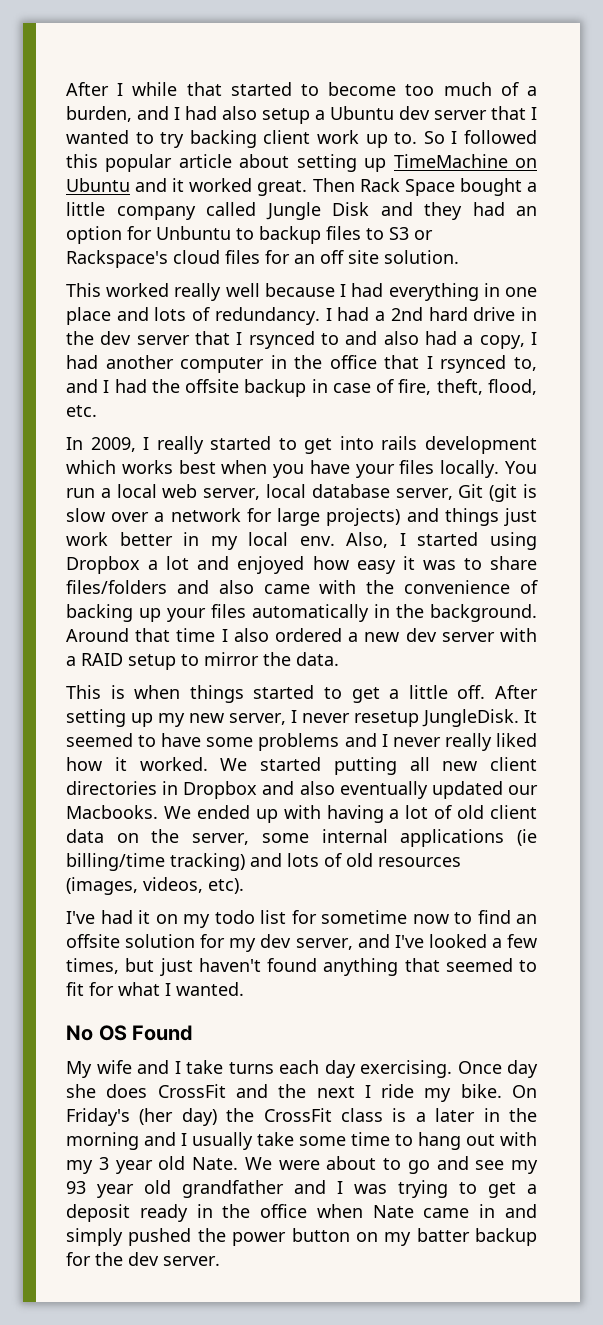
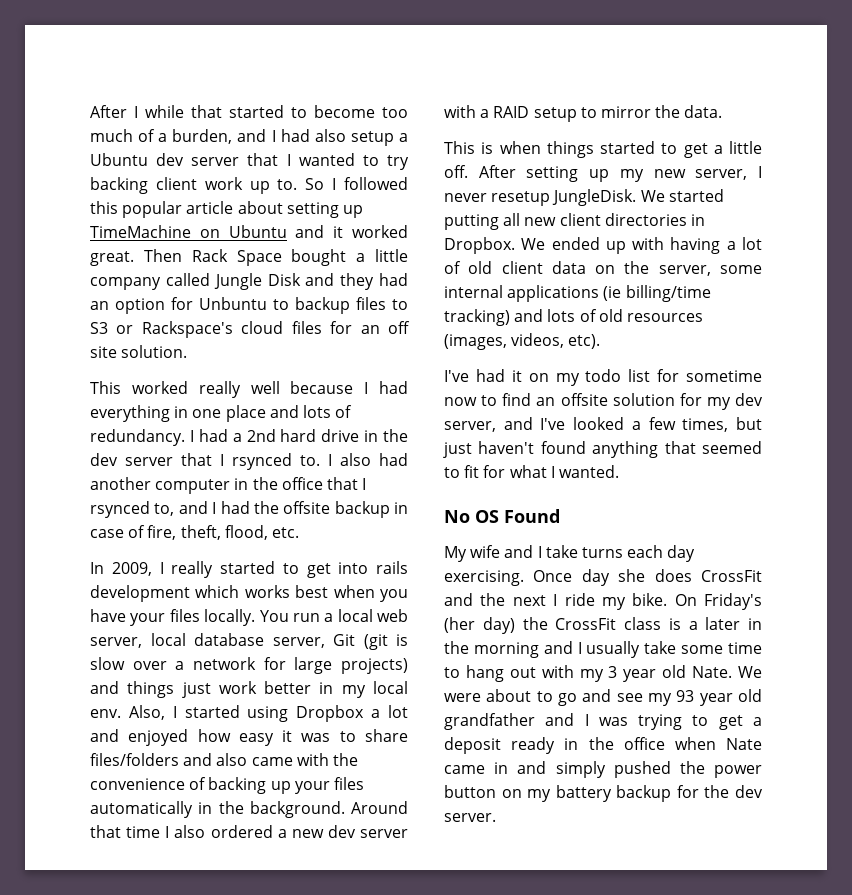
- I had a 2nd hard drive in the dev server that I rsynced to and also had a copy, I had another computer in the office that I rsynced to, and I had the offsite backup in case of fire, theft, flood, etc.
+ I had a 2nd hard drive in the dev server that I rsynced to. I also had another computer in the office that I rsynced to, and I had the offsite backup in case of fire, theft, flood, etc.
- It seemed to have some problems and I never really liked how it worked.
- We started putting all new client directories in Dropbox and also eventually updated our Macbooks.
+ We started putting all new client directories in Dropbox.
- We were about to go and see my 93 year old grandfather and I was trying to get a deposit ready in the office when Nate came in and simply pushed the power button on my batter backup for the dev server.
+ We were about to go and see my 93 year old grandfather and I was trying to get a deposit ready in the office when Nate came in and simply pushed the power button on my battery backup for the dev server.

